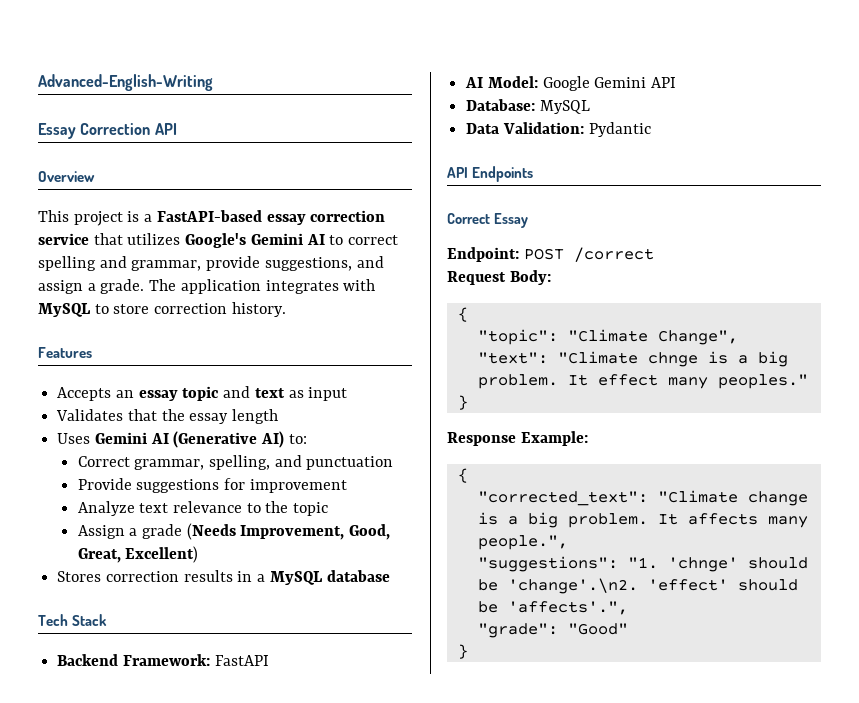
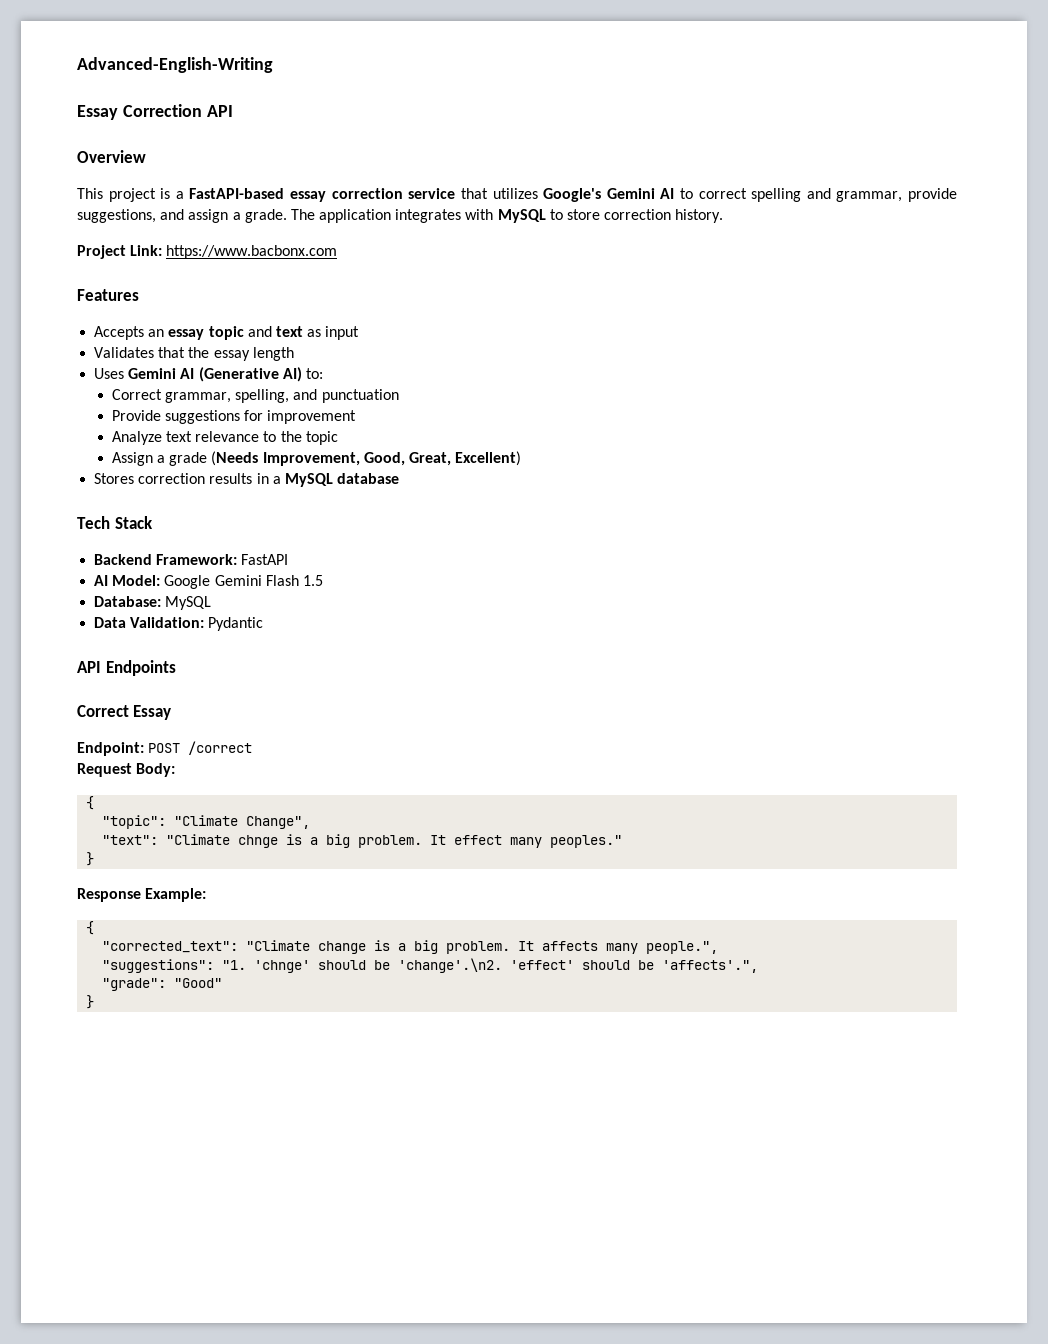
+ Project Link: https://www.bacbonx.com
- AI Model: Google Gemini API
+ AI Model: Google Gemini Flash 1.5

